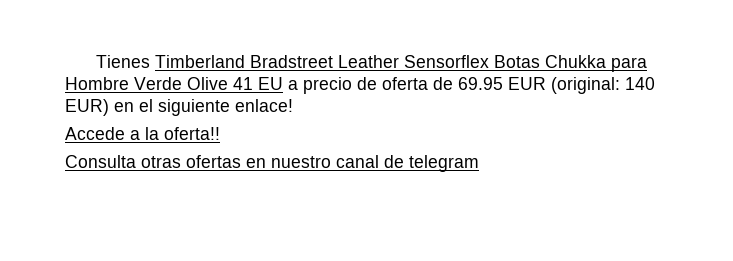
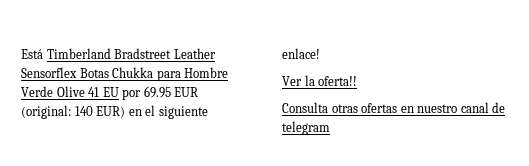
- Tienes Timberland Bradstreet Leather Sensorflex Botas Chukka para Hombre Verde Olive 41 EU a precio de oferta de 69.95 EUR (original: 140 EUR) en el siguiente enlace!
+ Está Timberland Bradstreet Leather Sensorflex Botas Chukka para Hombre Verde Olive 41 EU por 69.95 EUR (original: 140 EUR) en el siguiente enlace!
- Accede a la oferta!!
+ Ver la oferta!!

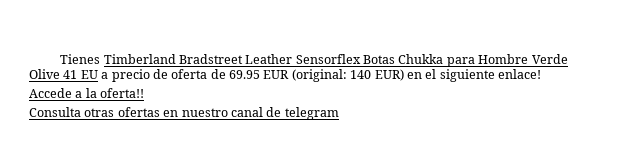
- Está Timberland Bradstreet Leather Sensorflex Botas Chukka para Hombre Verde Olive 41 EU por 69.95 EUR (original: 140 EUR) en el siguiente enlace!
+ Tienes Timberland Bradstreet Leather Sensorflex Botas Chukka para Hombre Verde Olive 41 EU a precio de oferta de 69.95 EUR (original: 140 EUR) en el siguiente enlace!
- Ver la oferta!!
+ Accede a la oferta!!

